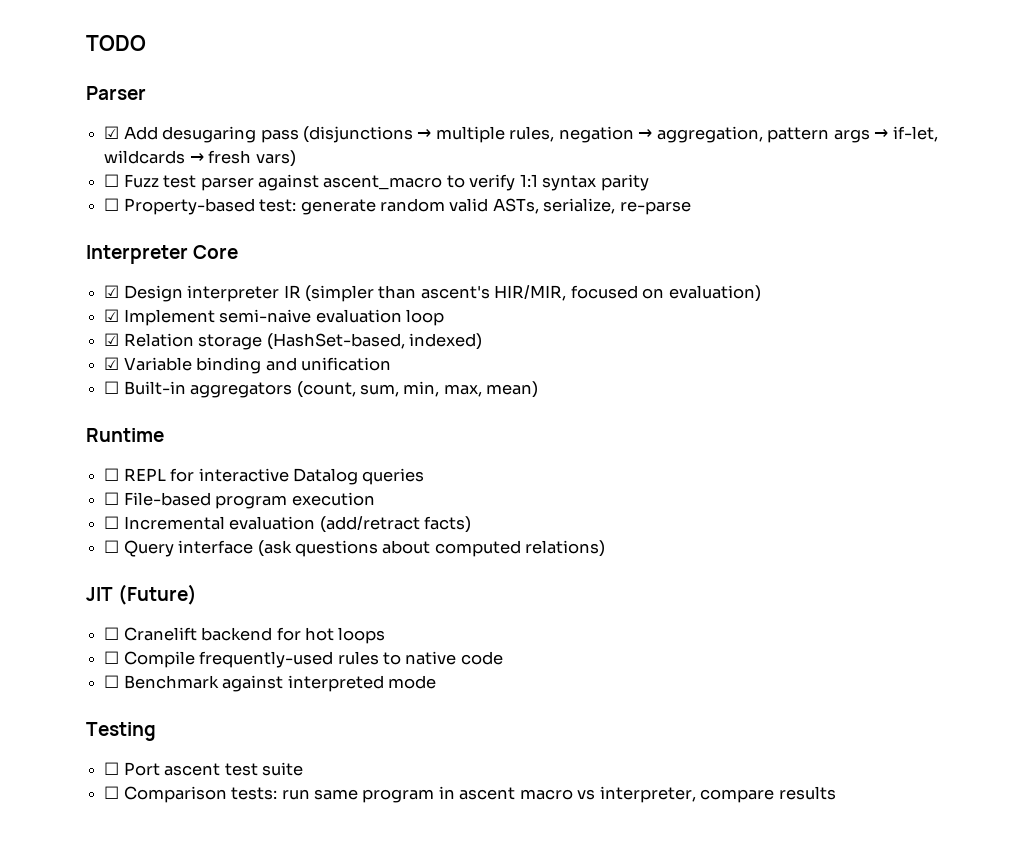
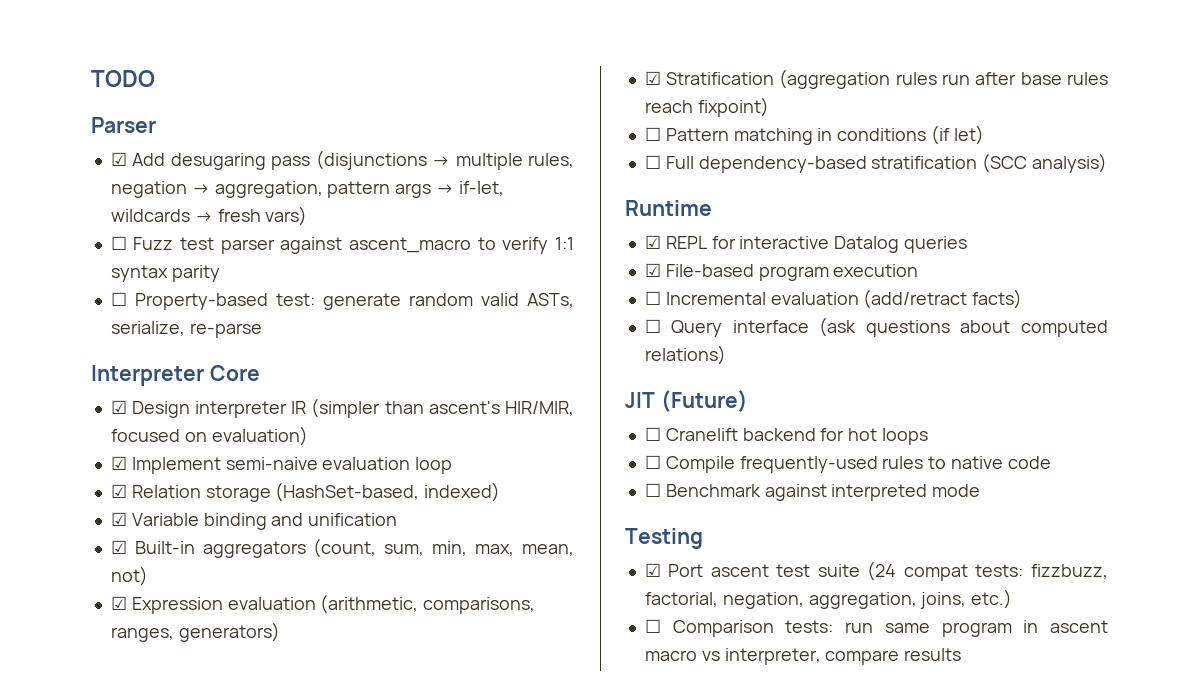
- ☐ Built-in aggregators (count, sum, min, max, mean)
+ ☑ Built-in aggregators (count, sum, min, max, mean, not)
+ ☑ Expression evaluation (arithmetic, comparisons, ranges, generators)
+ ☑ Stratification (aggregation rules run after base rules reach fixpoint)
+ ☐ Pattern matching in conditions (if let)
+ ☐ Full dependency-based stratification (SCC analysis)
- ☐ REPL for interactive Datalog queries
+ ☑ REPL for interactive Datalog queries
- ☐ File-based program execution
+ ☑ File-based program execution
- ☐ Port ascent test suite
+ ☑ Port ascent test suite (24 compat tests: fizzbuzz, factorial, negation, aggregation, joins, etc.)

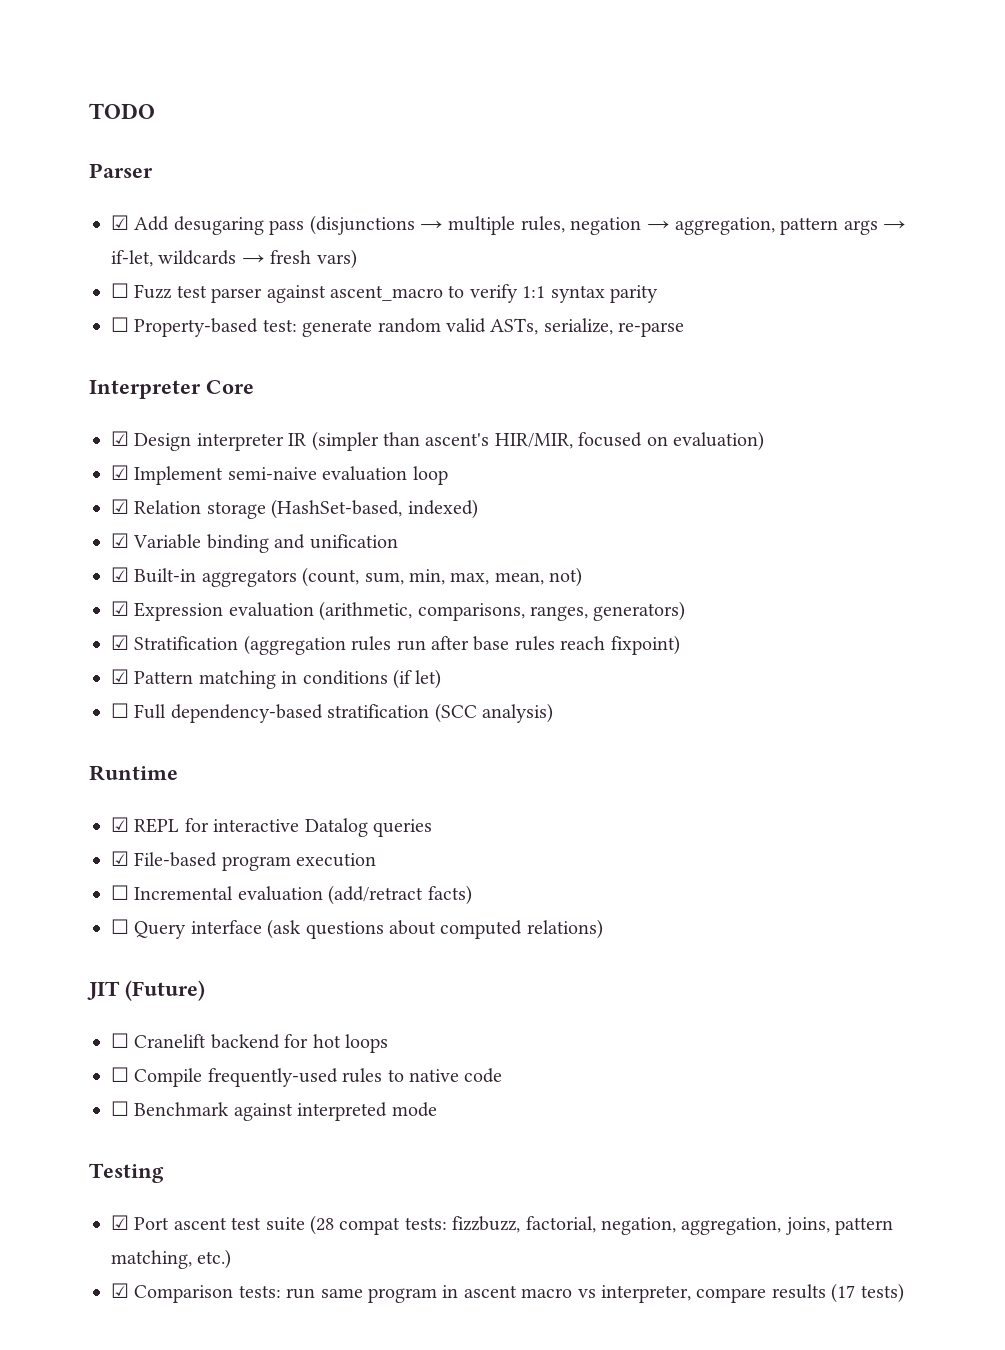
- ☐ Pattern matching in conditions (if let)
+ ☑ Pattern matching in conditions (if let)
- ☑ Port ascent test suite (24 compat tests: fizzbuzz, factorial, negation, aggregation, joins, etc.)
+ ☑ Port ascent test suite (28 compat tests: fizzbuzz, factorial, negation, aggregation, joins, pattern matching, etc.)
- ☐ Comparison tests: run same program in ascent macro vs interpreter, compare results
+ ☑ Comparison tests: run same program in ascent macro vs interpreter, compare results (17 tests)

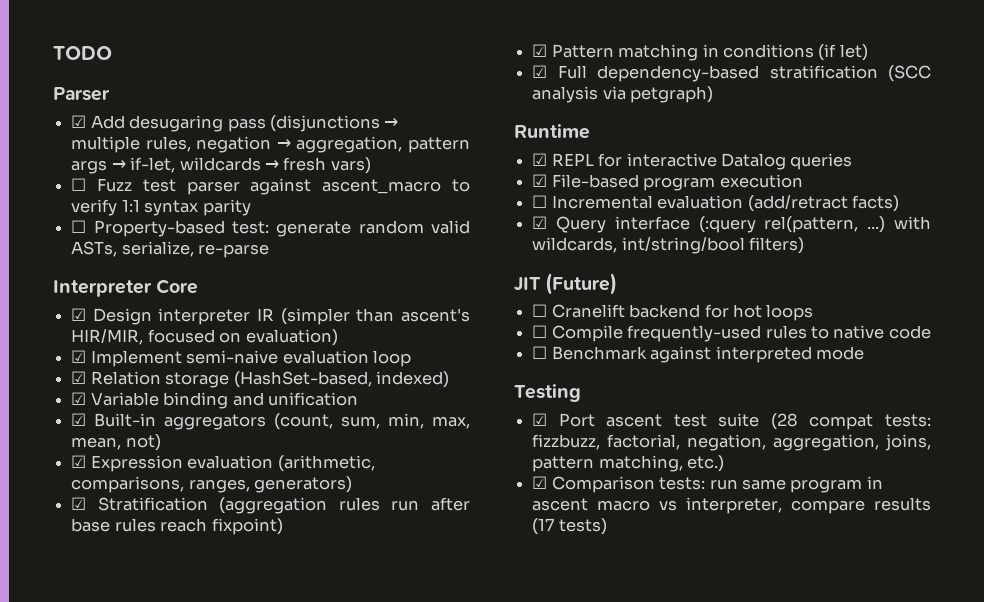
- ☐ Full dependency-based stratification (SCC analysis)
+ ☑ Full dependency-based stratification (SCC analysis via petgraph)
- ☐ Query interface (ask questions about computed relations)
+ ☑ Query interface (:query rel(pattern, ...) with wildcards, int/string/bool filters)

